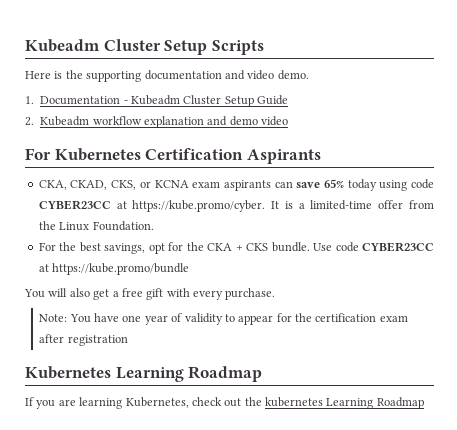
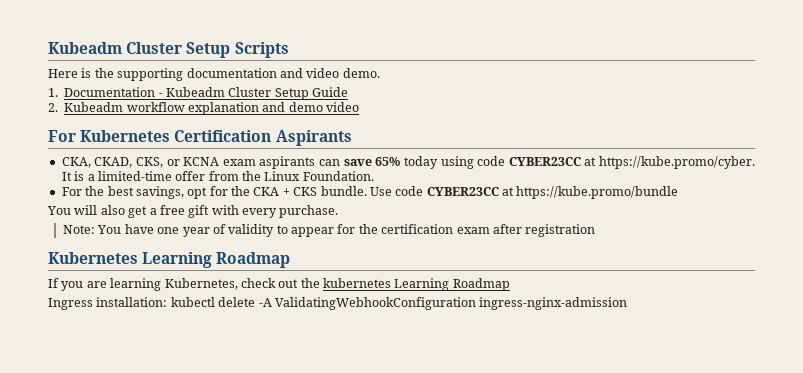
+ Ingress installation: kubectl delete -A ValidatingWebhookConfiguration ingress-nginx-admission

